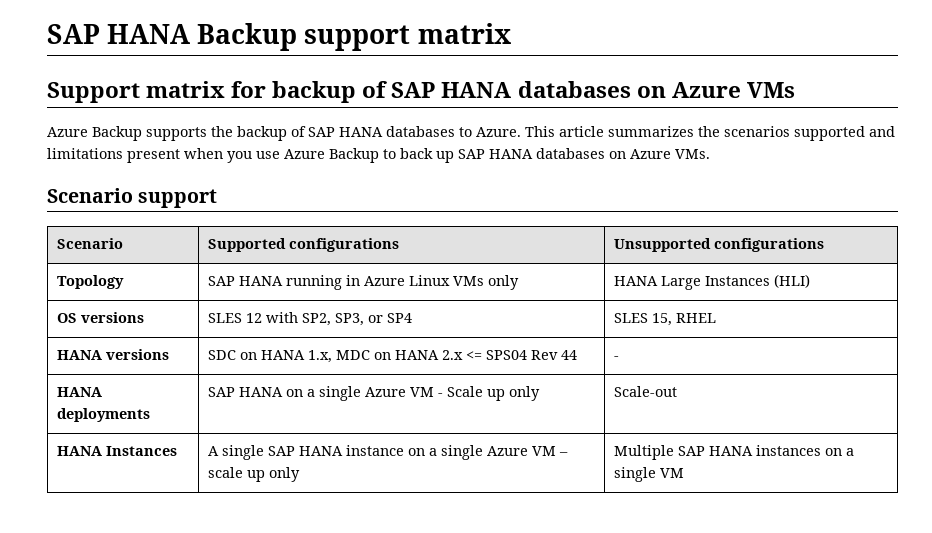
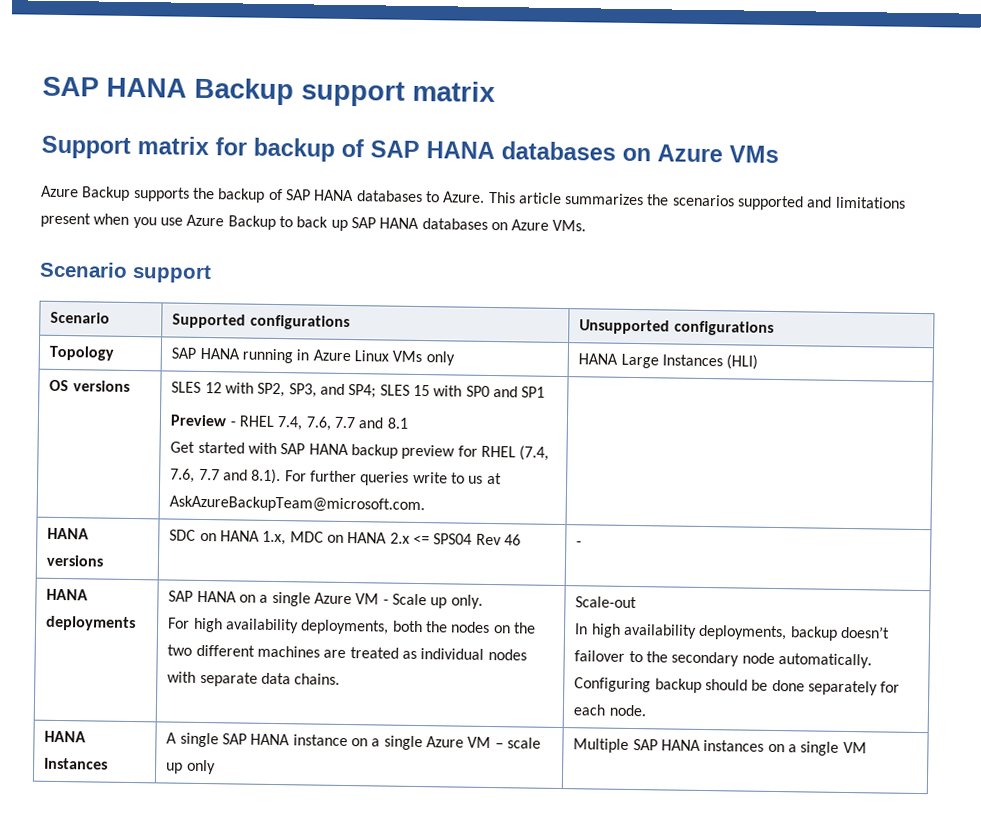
- SLES 12 with SP2, SP3, or SP4 | SLES 15, RHEL
+ SLES 12 with SP2, SP3, and SP4; SLES 15 with SP0 and SP1
+ Preview - RHEL 7.4, 7.6, 7.7 and 8.1
+ Get started with SAP HANA backup preview for RHEL (7.4, 7.6, 7.7 and 8.1). For further queries write to us at AskAzureBackupTeam@microsoft.com.
- HANA versions | SDC on HANA 1.x, MDC on HANA 2.x <= SPS04 Rev 44 | -
+ HANA versions | SDC on HANA 1.x, MDC on HANA 2.x <= SPS04 Rev 46 | -
- SAP HANA on a single Azure VM - Scale up only | Scale-out
+ SAP HANA on a single Azure VM - Scale up only.
+ For high availability deployments, both the nodes on the two different machines are treated as individual nodes with separate data chains. | Scale-out
+ In high availability deployments, backup doesn’t failover to the secondary node automatically. Configuring backup should be done separately for each node.

